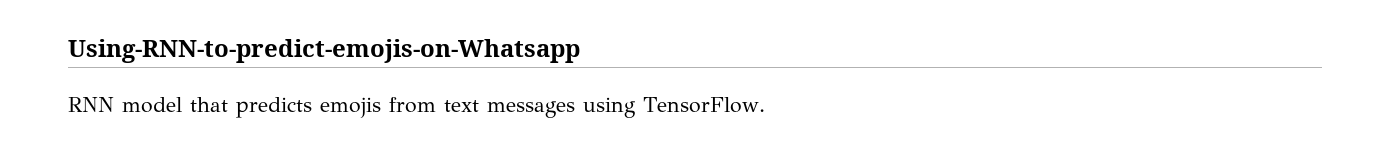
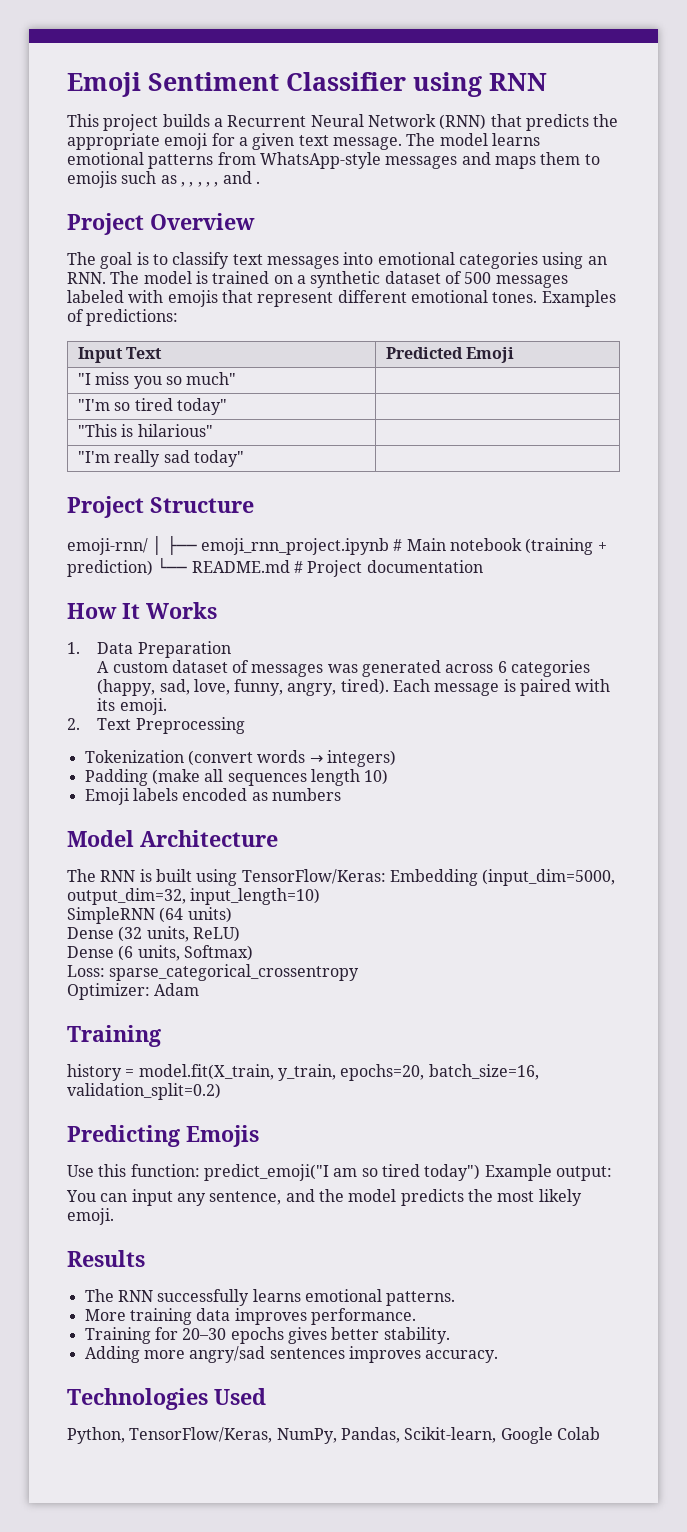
- Using-RNN-to-predict-emojis-on-Whatsapp
- RNN model that predicts emojis from text messages using TensorFlow.
+ Emoji Sentiment Classifier using RNN
+ This project builds a Recurrent Neural Network (RNN) that predicts the appropriate emoji for a given text message. The model learns emotional patterns from WhatsApp-style messages and maps them to emojis such as , , , , , and .
+ Project Overview
+ The goal is to classify text messages into emotional categories using an RNN. The model is trained on a synthetic dataset of 500 messages labeled with emojis that represent different emotional tones. Examples of predictions:
+ Input Text | Predicted Emoji
+ "I miss you so much" |
+ "I'm so tired today" |
+ "This is hilarious" |
+ "I'm really sad today" |
+ Project Structure
+ emoji-rnn/ │ ├── emoji_rnn_project.ipynb # Main notebook (training + prediction) └── README.md # Project documentation
+ How It Works
+ 1. Data Preparation
+ A custom dataset of messages was generated across 6 categories (happy, sad, love, funny, angry, tired). Each message is paired with its emoji.
+ 2. Text Preprocessing
+ Tokenization (convert words → integers)
+ Padding (make all sequences length 10)
+ Emoji labels encoded as numbers
+ Model Architecture
+ The RNN is built using TensorFlow/Keras: Embedding (input_dim=5000, output_dim=32, input_length=10)
+ SimpleRNN (64 units)
+ Dense (32 units, ReLU)
+ Dense (6 units, Softmax)
+ Loss: sparse_categorical_crossentropy
+ Optimizer: Adam
+ Training
+ history = model.fit(X_train, y_train, epochs=20, batch_size=16, validation_split=0.2)
+ Predicting Emojis
+ Use this function: predict_emoji("I am so tired today") Example output:
+ You can input any sentence, and the model predicts the most likely emoji.
+ Results
+ The RNN successfully learns emotional patterns.
+ More training data improves performance.
+ Training for 20–30 epochs gives better stability.
+ Adding more angry/sad sentences improves accuracy.
+ Technologies Used
+ Python, TensorFlow/Keras, NumPy, Pandas, Scikit-learn, Google Colab

